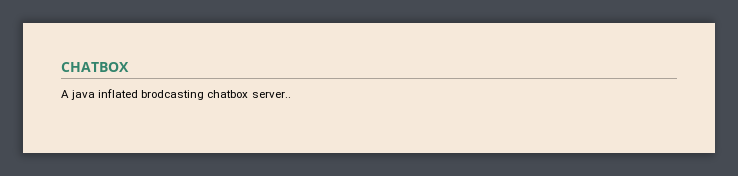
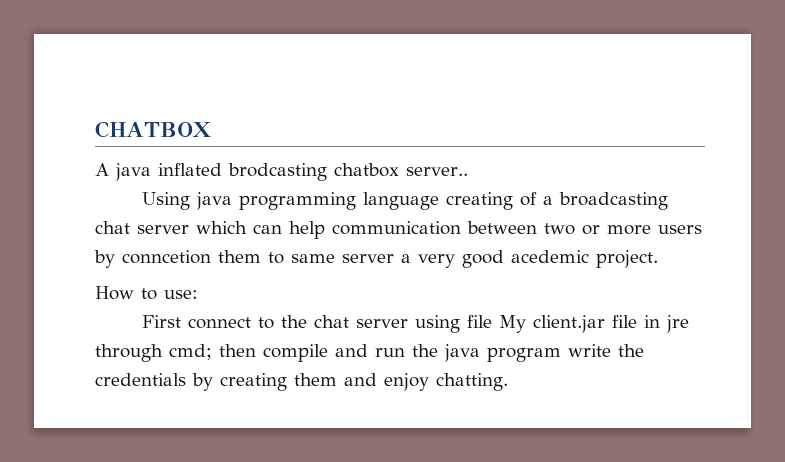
+ Using java programming language creating of a broadcasting chat server which can help communication between two or more users by conncetion them to same server a very good acedemic project.
+ How to use:
+ First connect to the chat server using file My client.jar file in jre through cmd; then compile and run the java program write the credentials by creating them and enjoy chatting.

